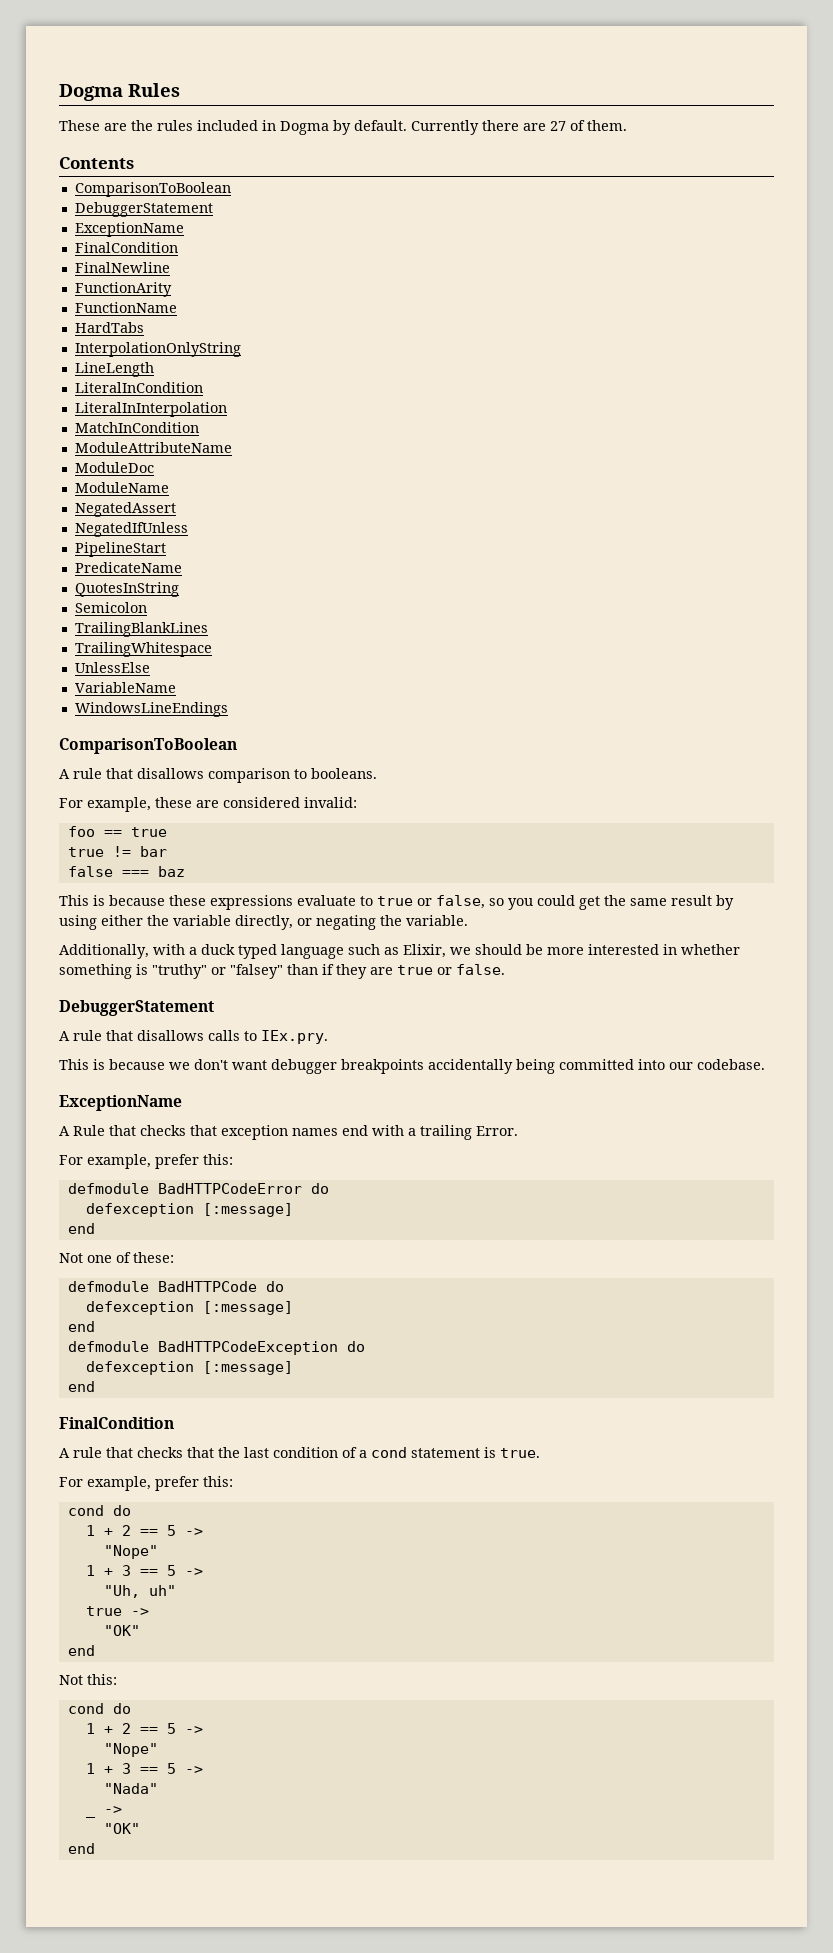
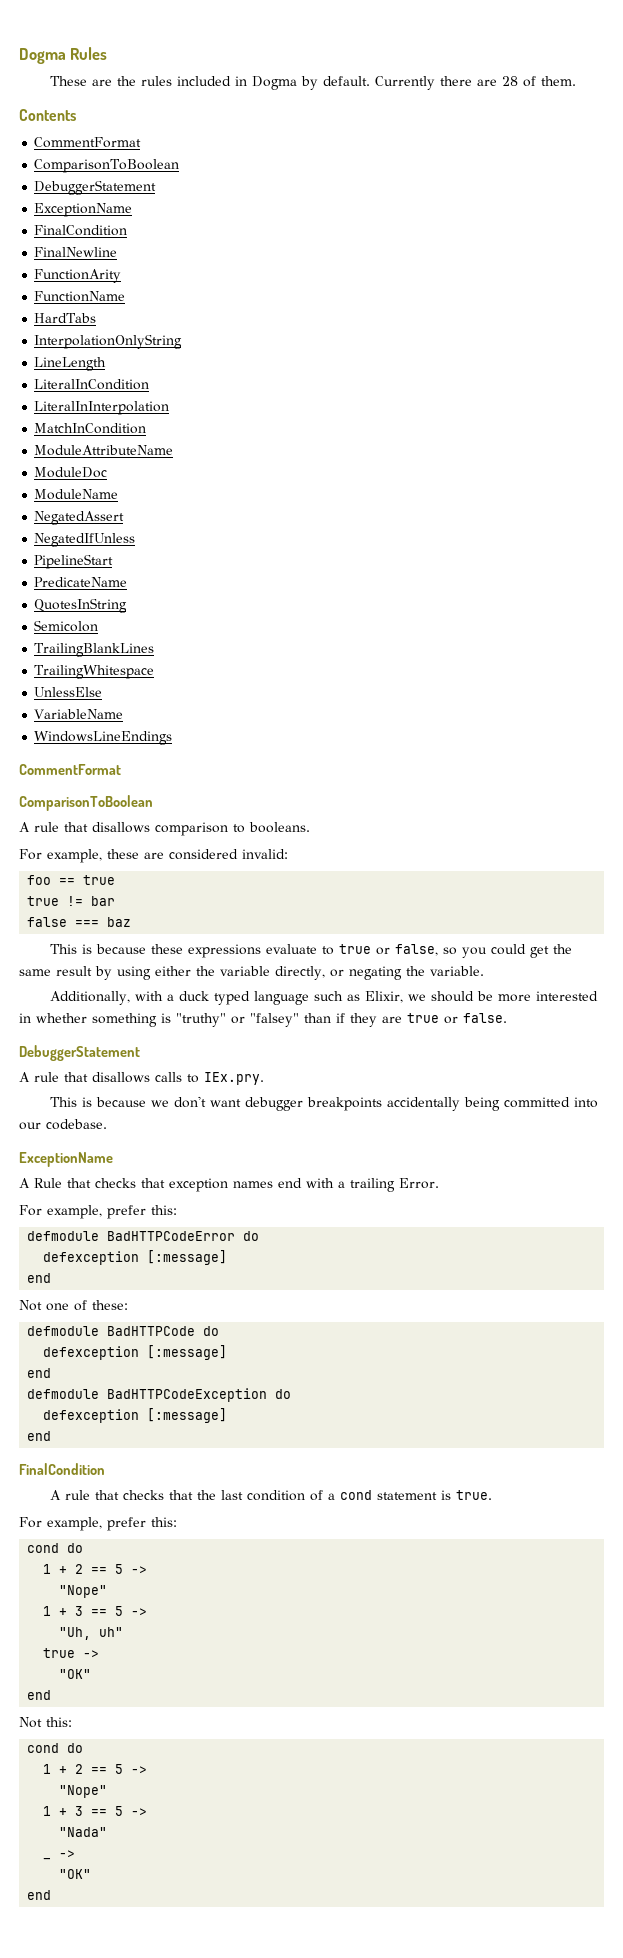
- Currently there are 27 of them.
+ Currently there are 28 of them.
  Contents
+ CommentFormat
  WindowsLineEndings
+ CommentFormat

